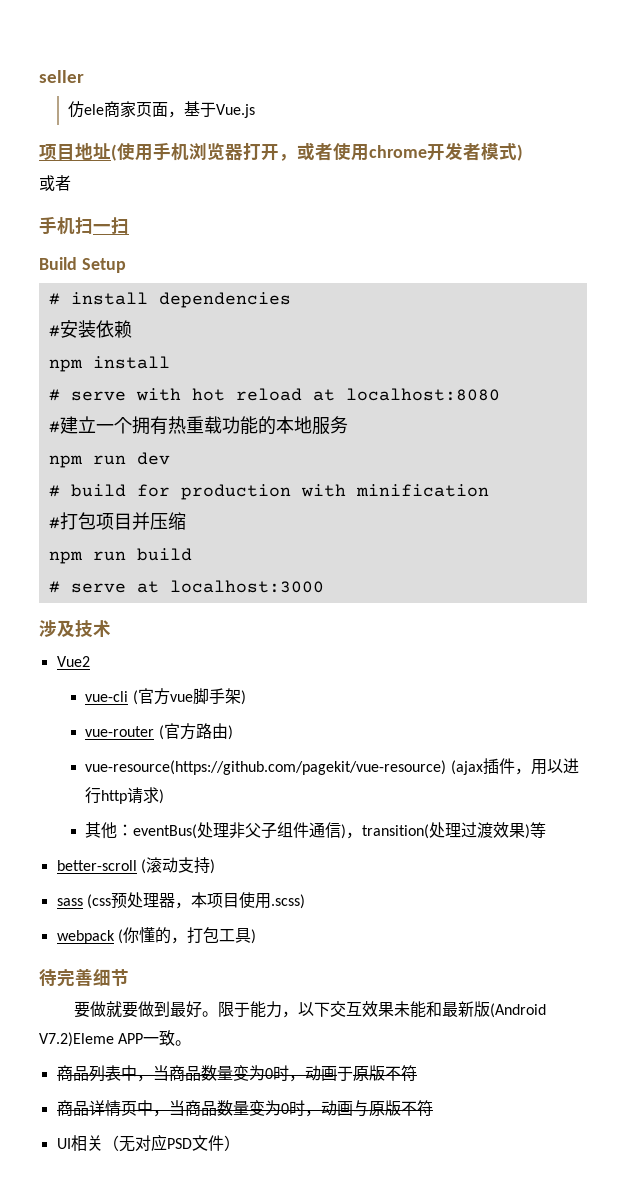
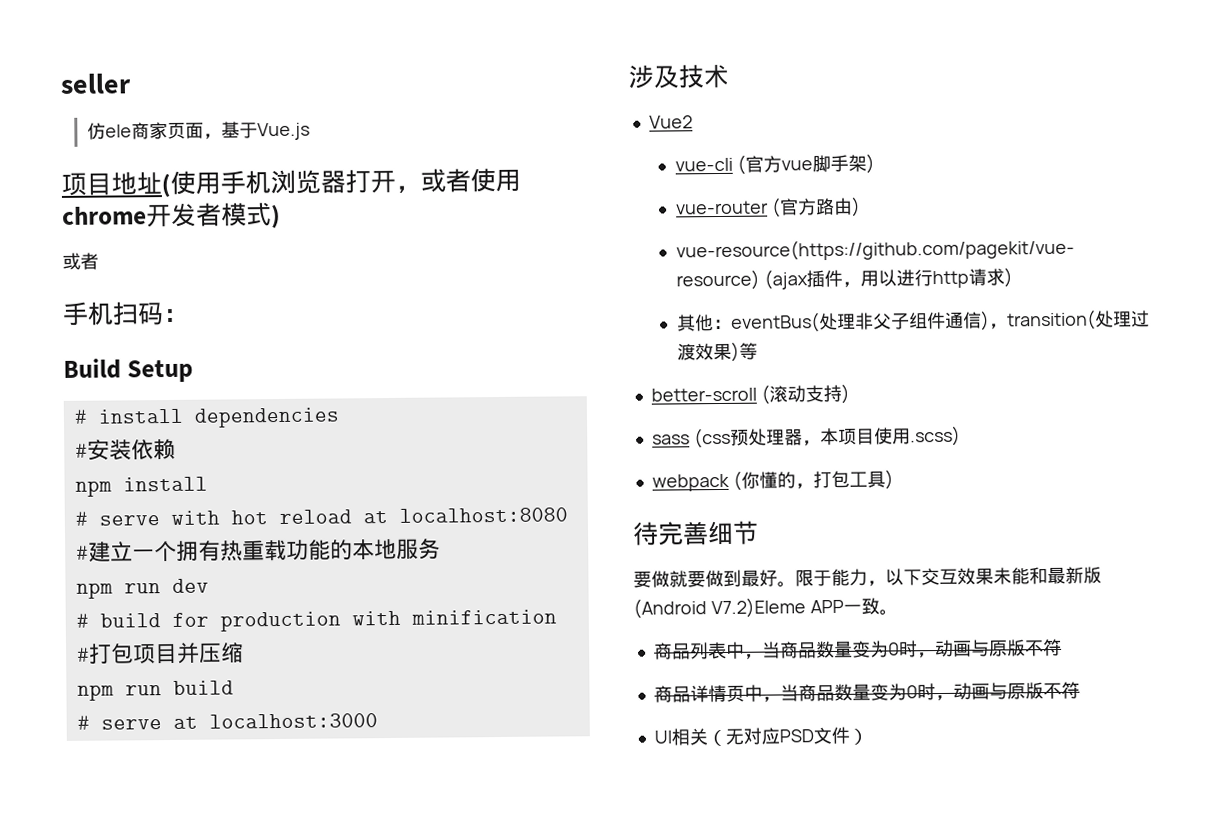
- 手机扫一扫
+ 手机扫码：
- 商品列表中，当商品数量变为0时，动画于原版不符
+ 商品列表中，当商品数量变为0时，动画与原版不符

